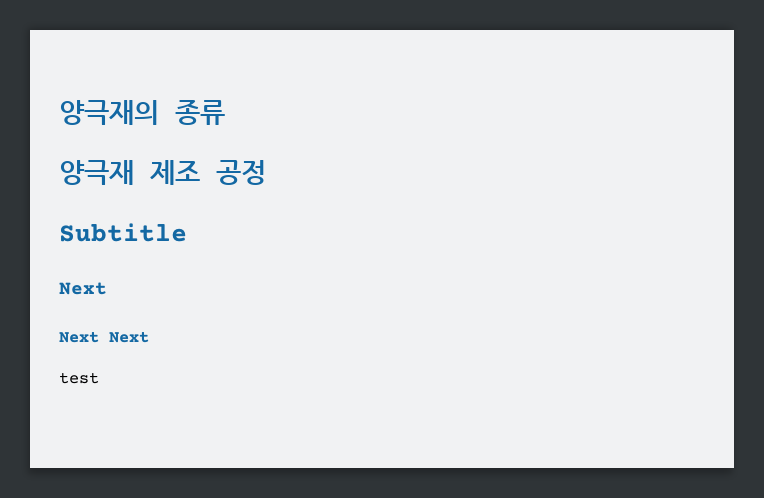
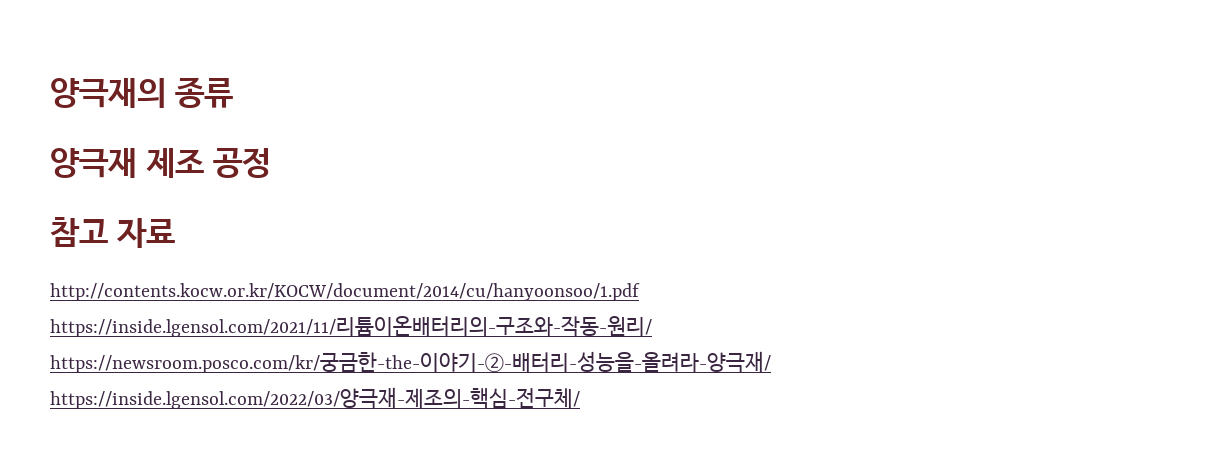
- Subtitle
- Next
- Next Next
- test
+ 참고 자료
+ http://contents.kocw.or.kr/KOCW/document/2014/cu/hanyoonsoo/1.pdf https://inside.lgensol.com/2021/11/리튬이온배터리의-구조와-작동-원리/ https://newsroom.posco.com/kr/궁금한-the-이야기-②-배터리-성능을-올려라-양극재/ https://inside.lgensol.com/2022/03/양극재-제조의-핵심-전구체/

